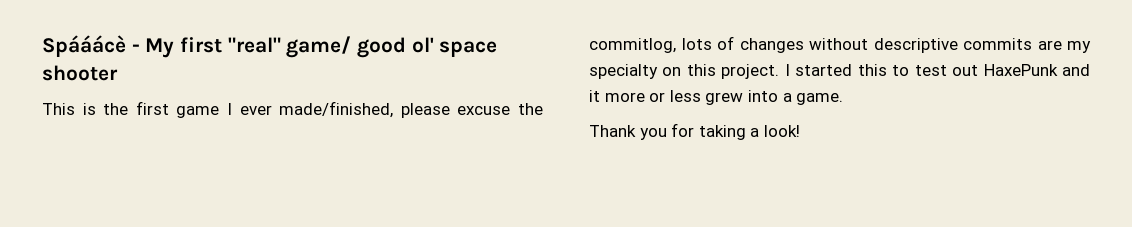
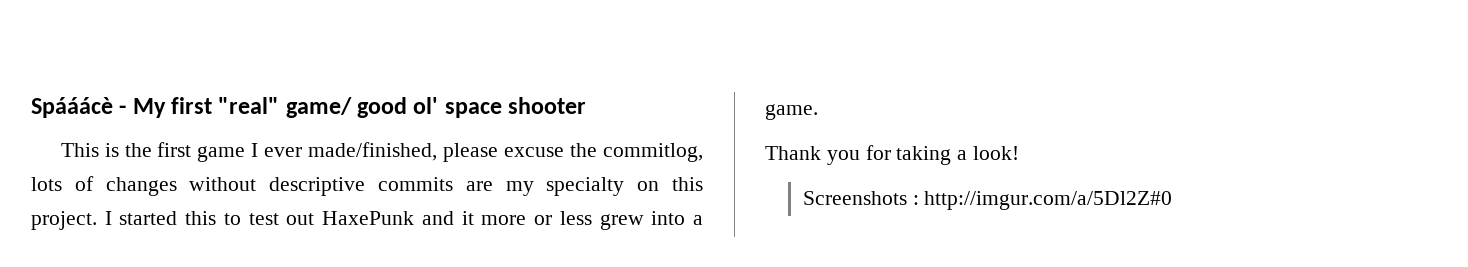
+ Screenshots : http://imgur.com/a/5Dl2Z#0

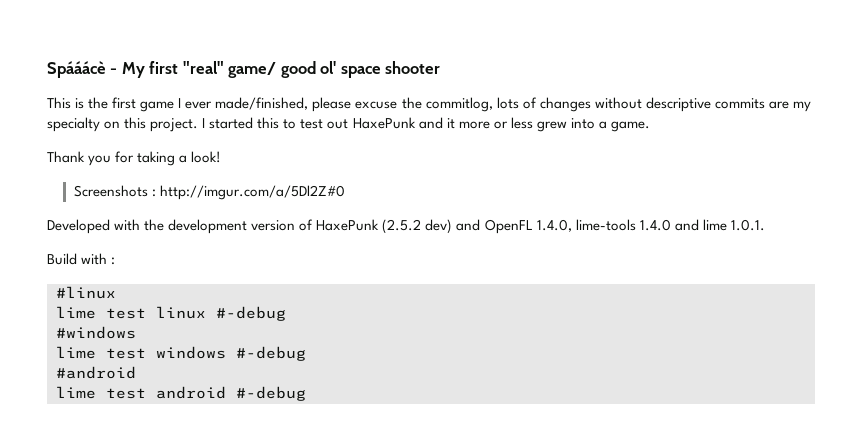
+ Developed with the development version of HaxePunk (2.5.2 dev) and OpenFL 1.4.0, lime-tools 1.4.0 and lime 1.0.1.
+ Build with :
+ #linux
+ lime test linux #-debug
+ #windows
+ lime test windows #-debug
+ #android
+ lime test android #-debug

